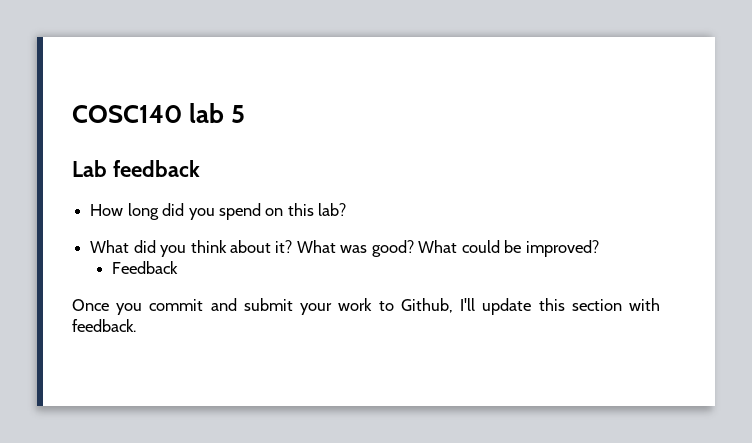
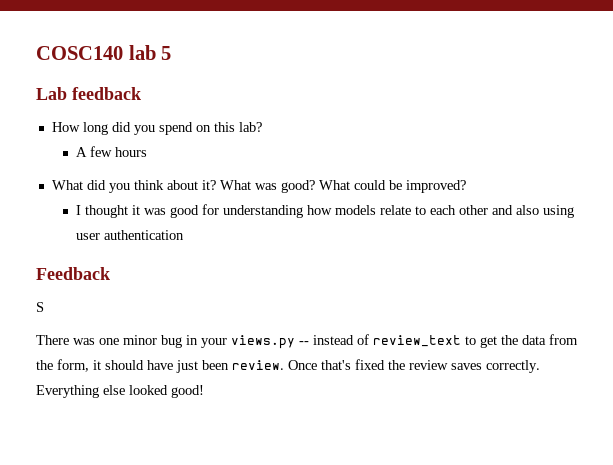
+ A few hours
+ I thought it was good for understanding how models relate to each other and also using user authentication
  Feedback
- Once you commit and submit your work to Github, I'll update this section with feedback.
+ S
+ There was one minor bug in your views.py -- instead of review_text to get the data from the form, it should have just been review. Once that's fixed the review saves correctly. Everything else looked good!

